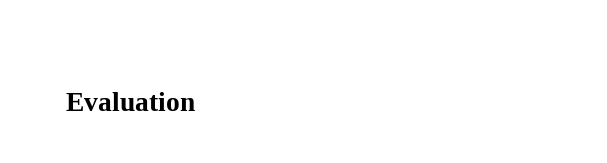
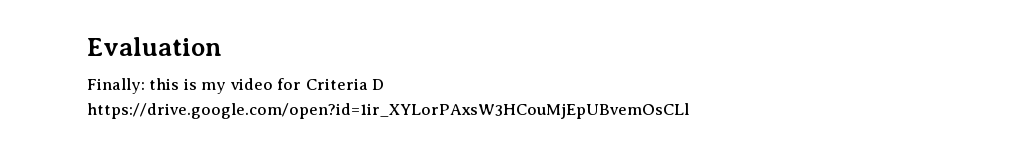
+ Finally: this is my video for Criteria D https://drive.google.com/open?id=1ir_XYLorPAxsW3HCouMjEpUBvemOsCLl

